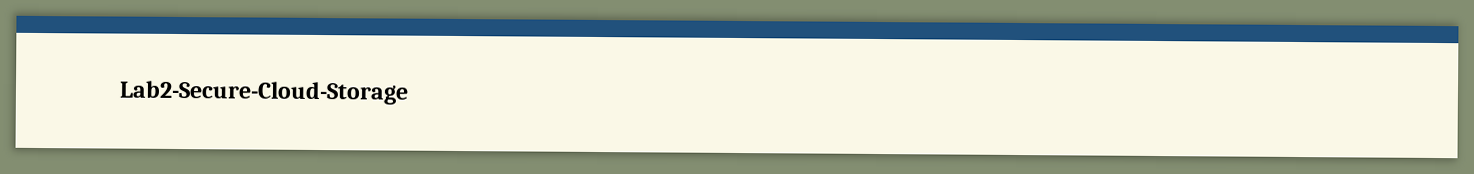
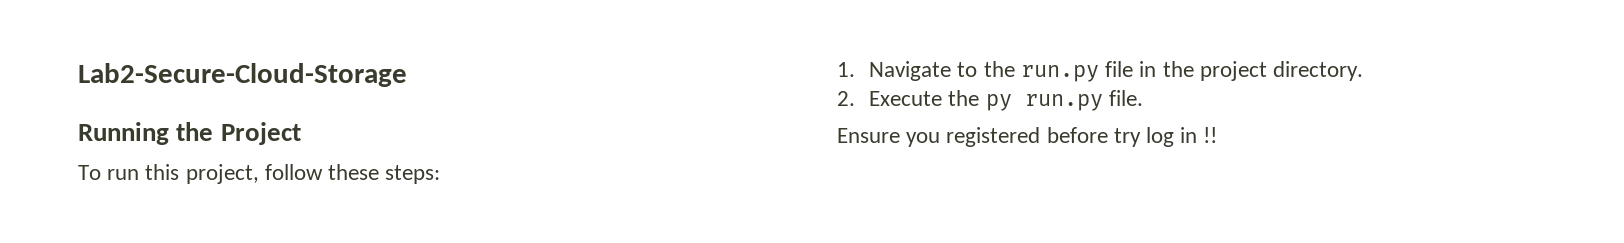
+ Running the Project
+ To run this project, follow these steps:
+ 1. Navigate to the run.py file in the project directory.
+ 2. Execute the py run.py file.
+ Ensure you registered before try log in !!

